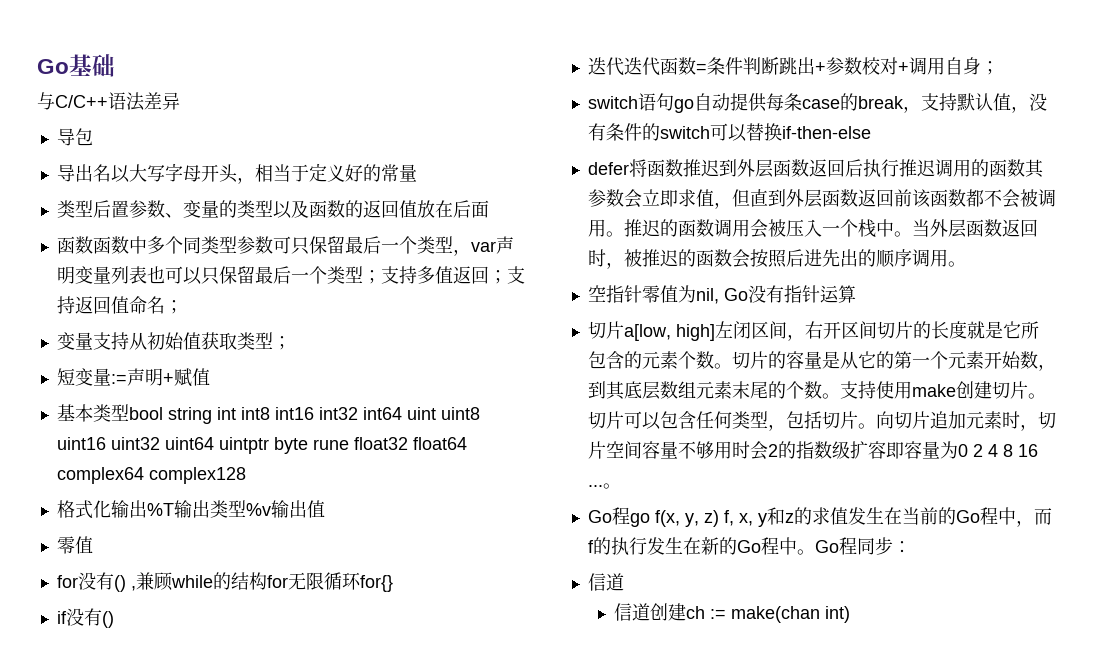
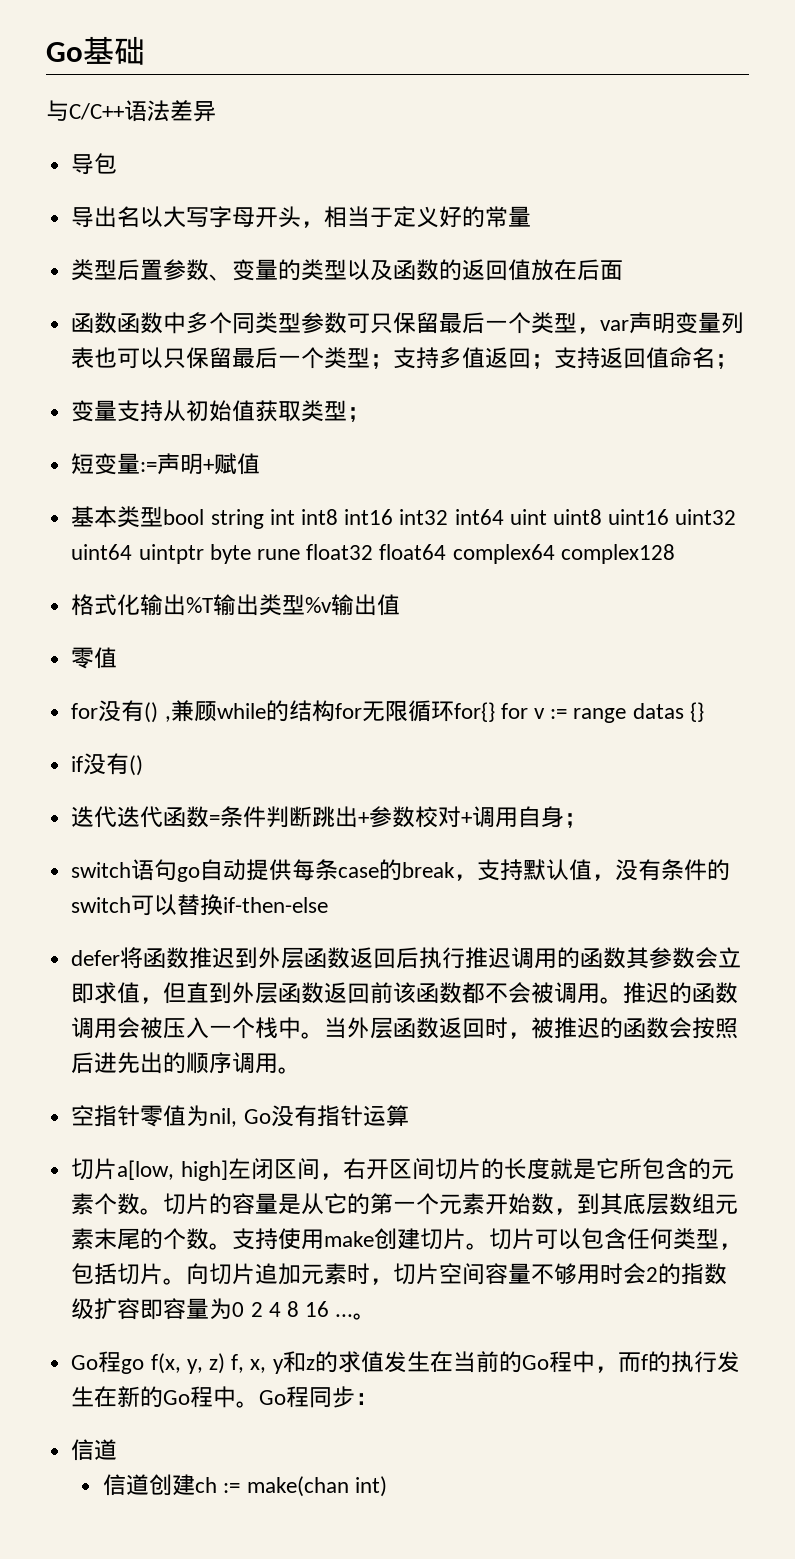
- for没有() ,兼顾while的结构for无限循环for{}
+ for没有() ,兼顾while的结构for无限循环for{} for v := range datas {}

